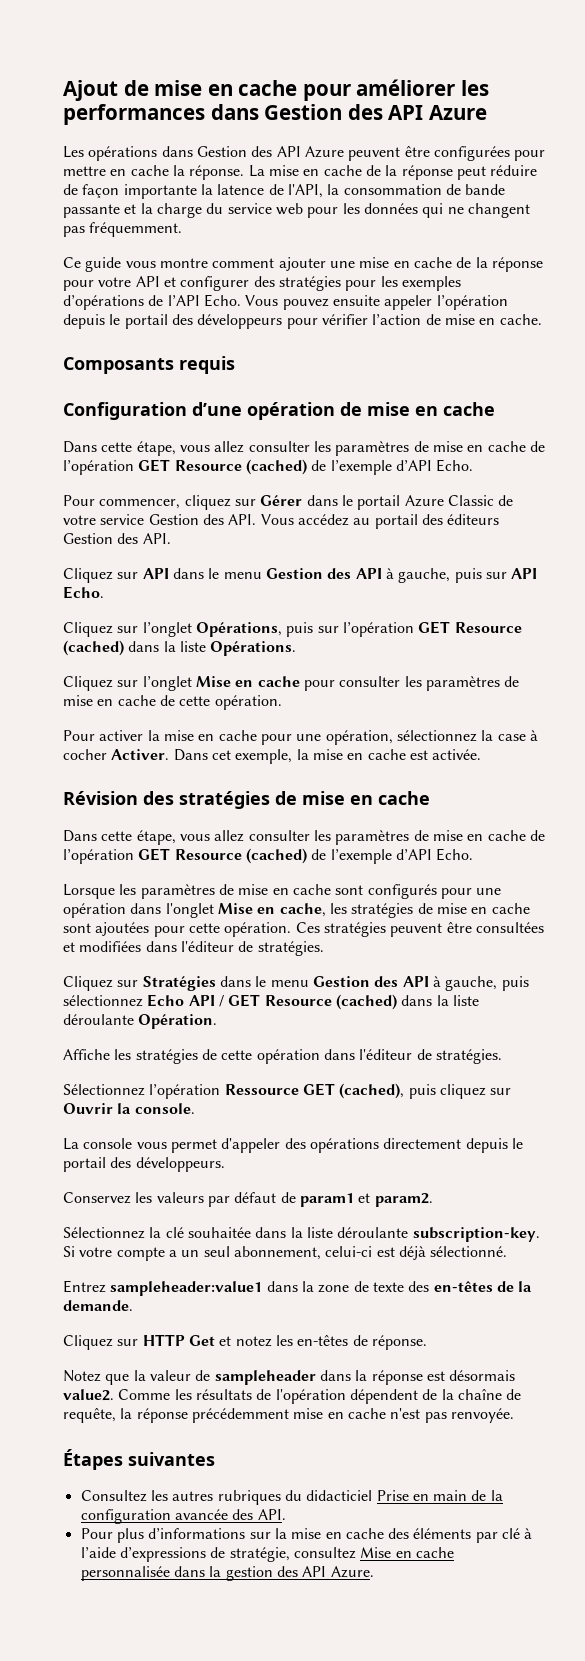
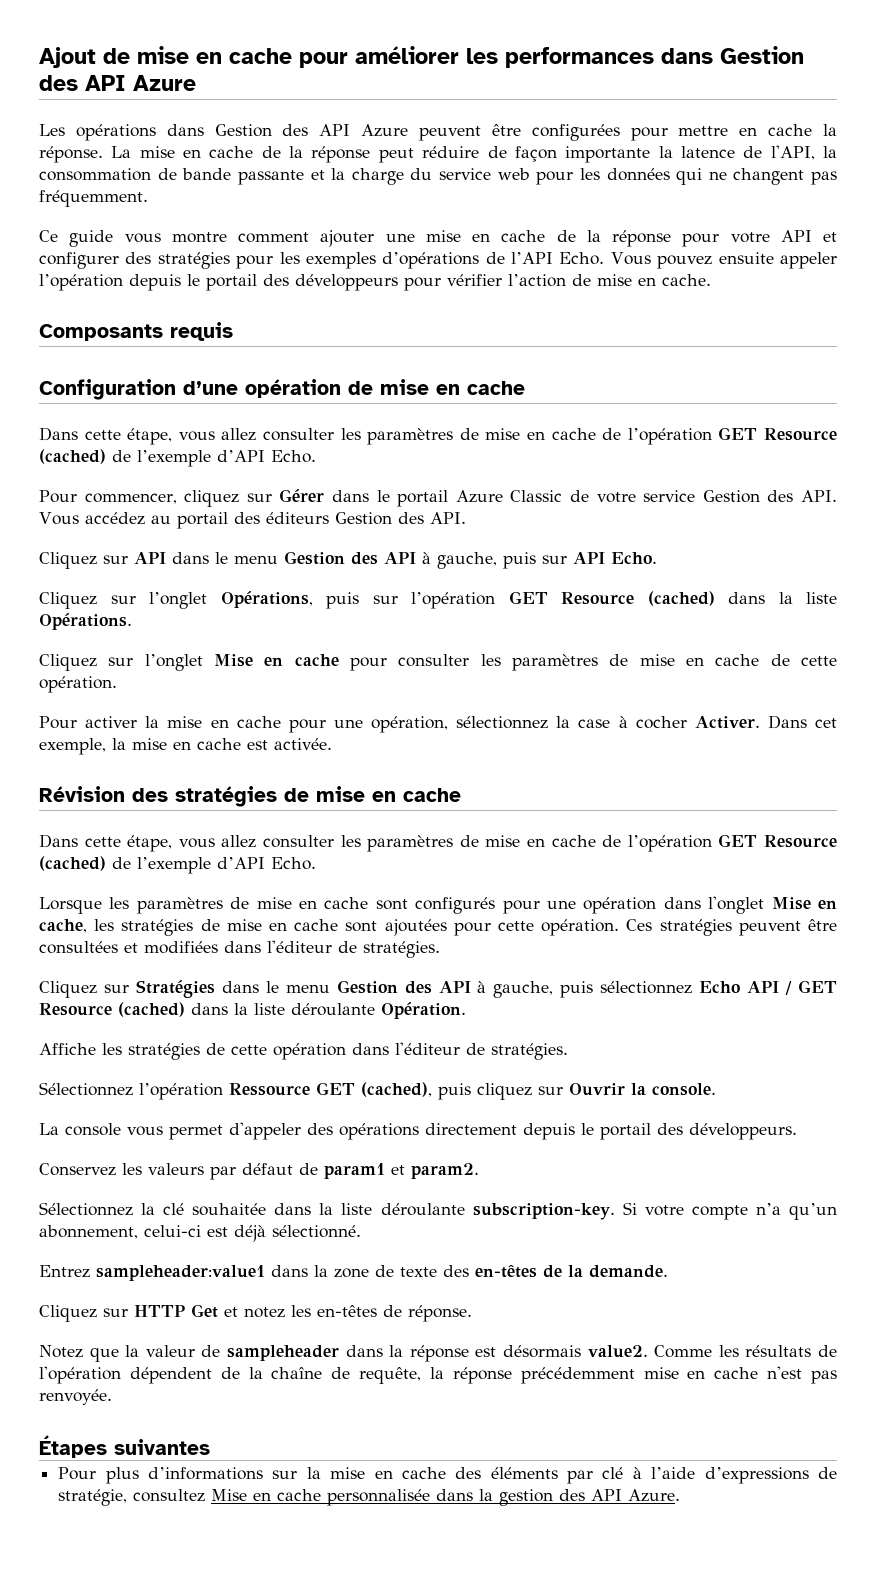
- Si votre compte a un seul abonnement, celui-ci est déjà sélectionné.
+ Si votre compte n’a qu’un abonnement, celui-ci est déjà sélectionné.
- Consultez les autres rubriques du didacticiel Prise en main de la configuration avancée des API.

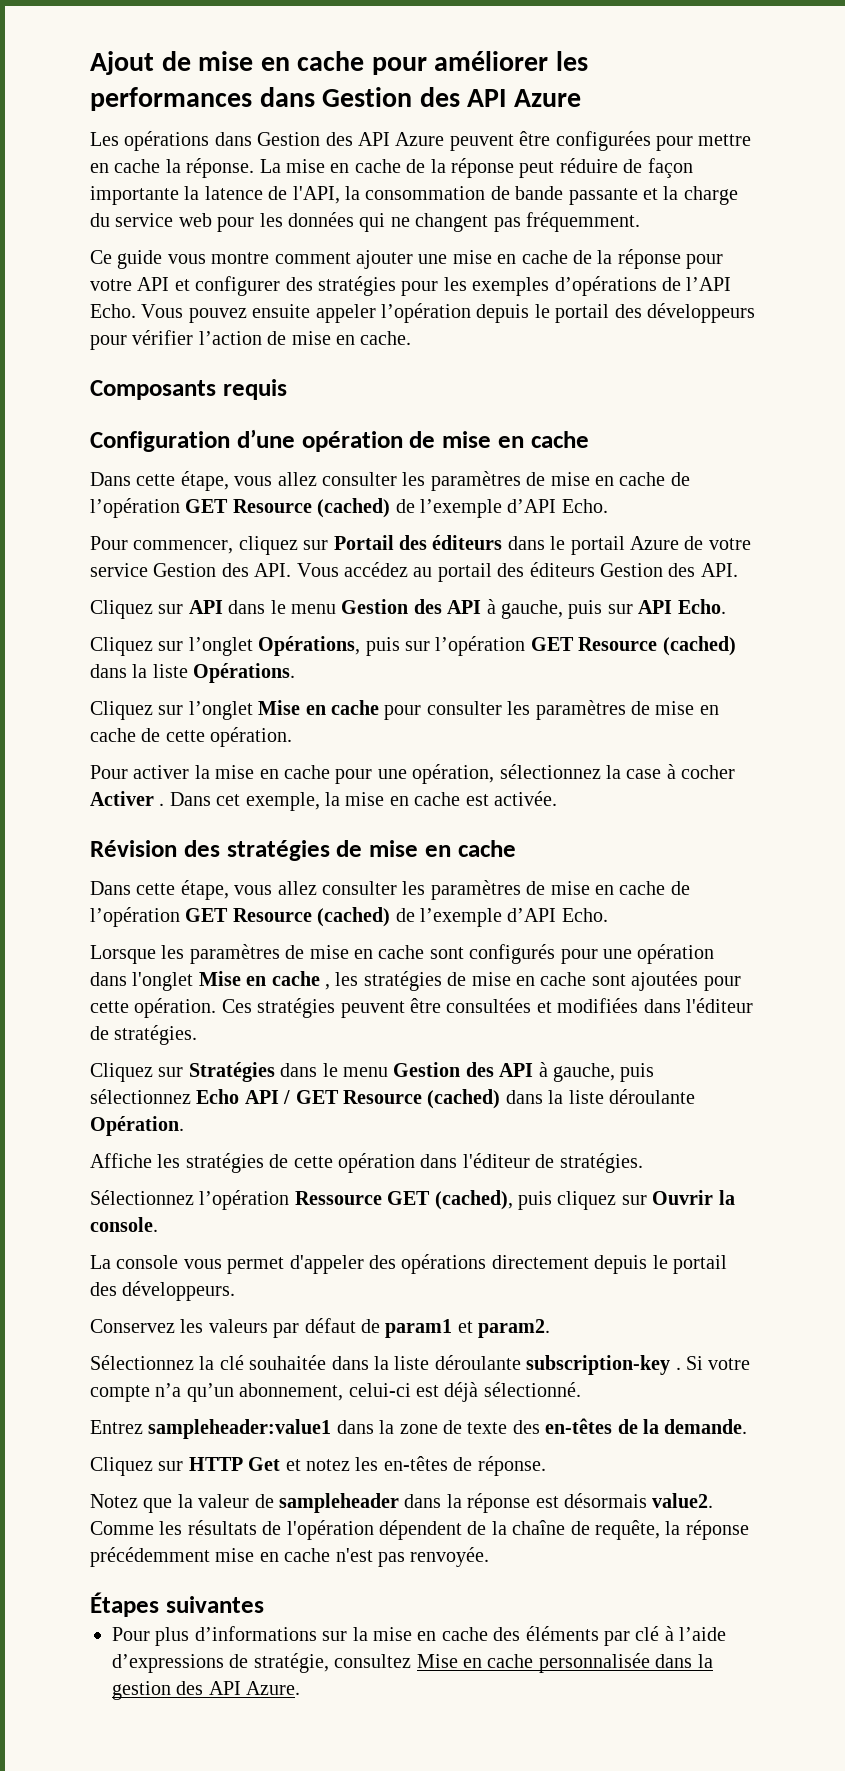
- Pour commencer, cliquez sur Gérer dans le portail Azure Classic de votre service Gestion des API. Vous accédez au portail des éditeurs Gestion des API.
+ Pour commencer, cliquez sur Portail des éditeurs dans le portail Azure de votre service Gestion des API. Vous accédez au portail des éditeurs Gestion des API.
- Pour activer la mise en cache pour une opération, sélectionnez la case à cocher Activer.
+ Pour activer la mise en cache pour une opération, sélectionnez la case à cocher Activer .
- Lorsque les paramètres de mise en cache sont configurés pour une opération dans l'onglet Mise en cache, les stratégies de mise en cache sont ajoutées pour cette opération.
+ Lorsque les paramètres de mise en cache sont configurés pour une opération dans l'onglet Mise en cache , les stratégies de mise en cache sont ajoutées pour cette opération.
- Sélectionnez la clé souhaitée dans la liste déroulante subscription-key.
+ Sélectionnez la clé souhaitée dans la liste déroulante subscription-key .

